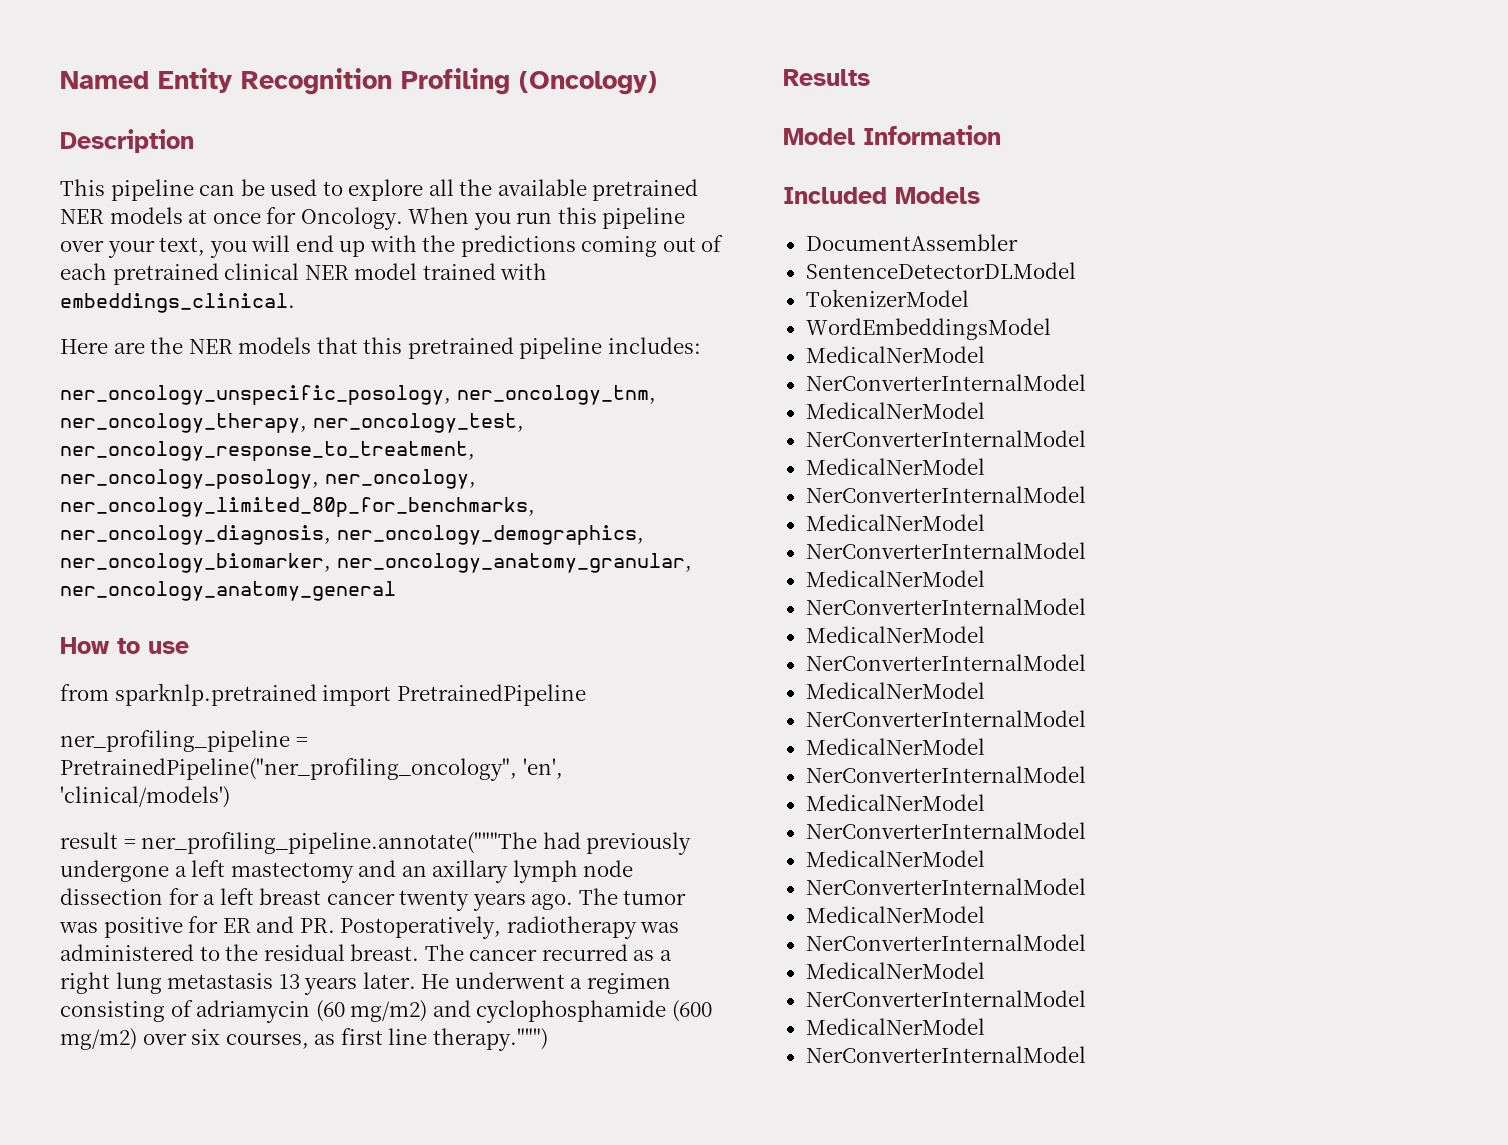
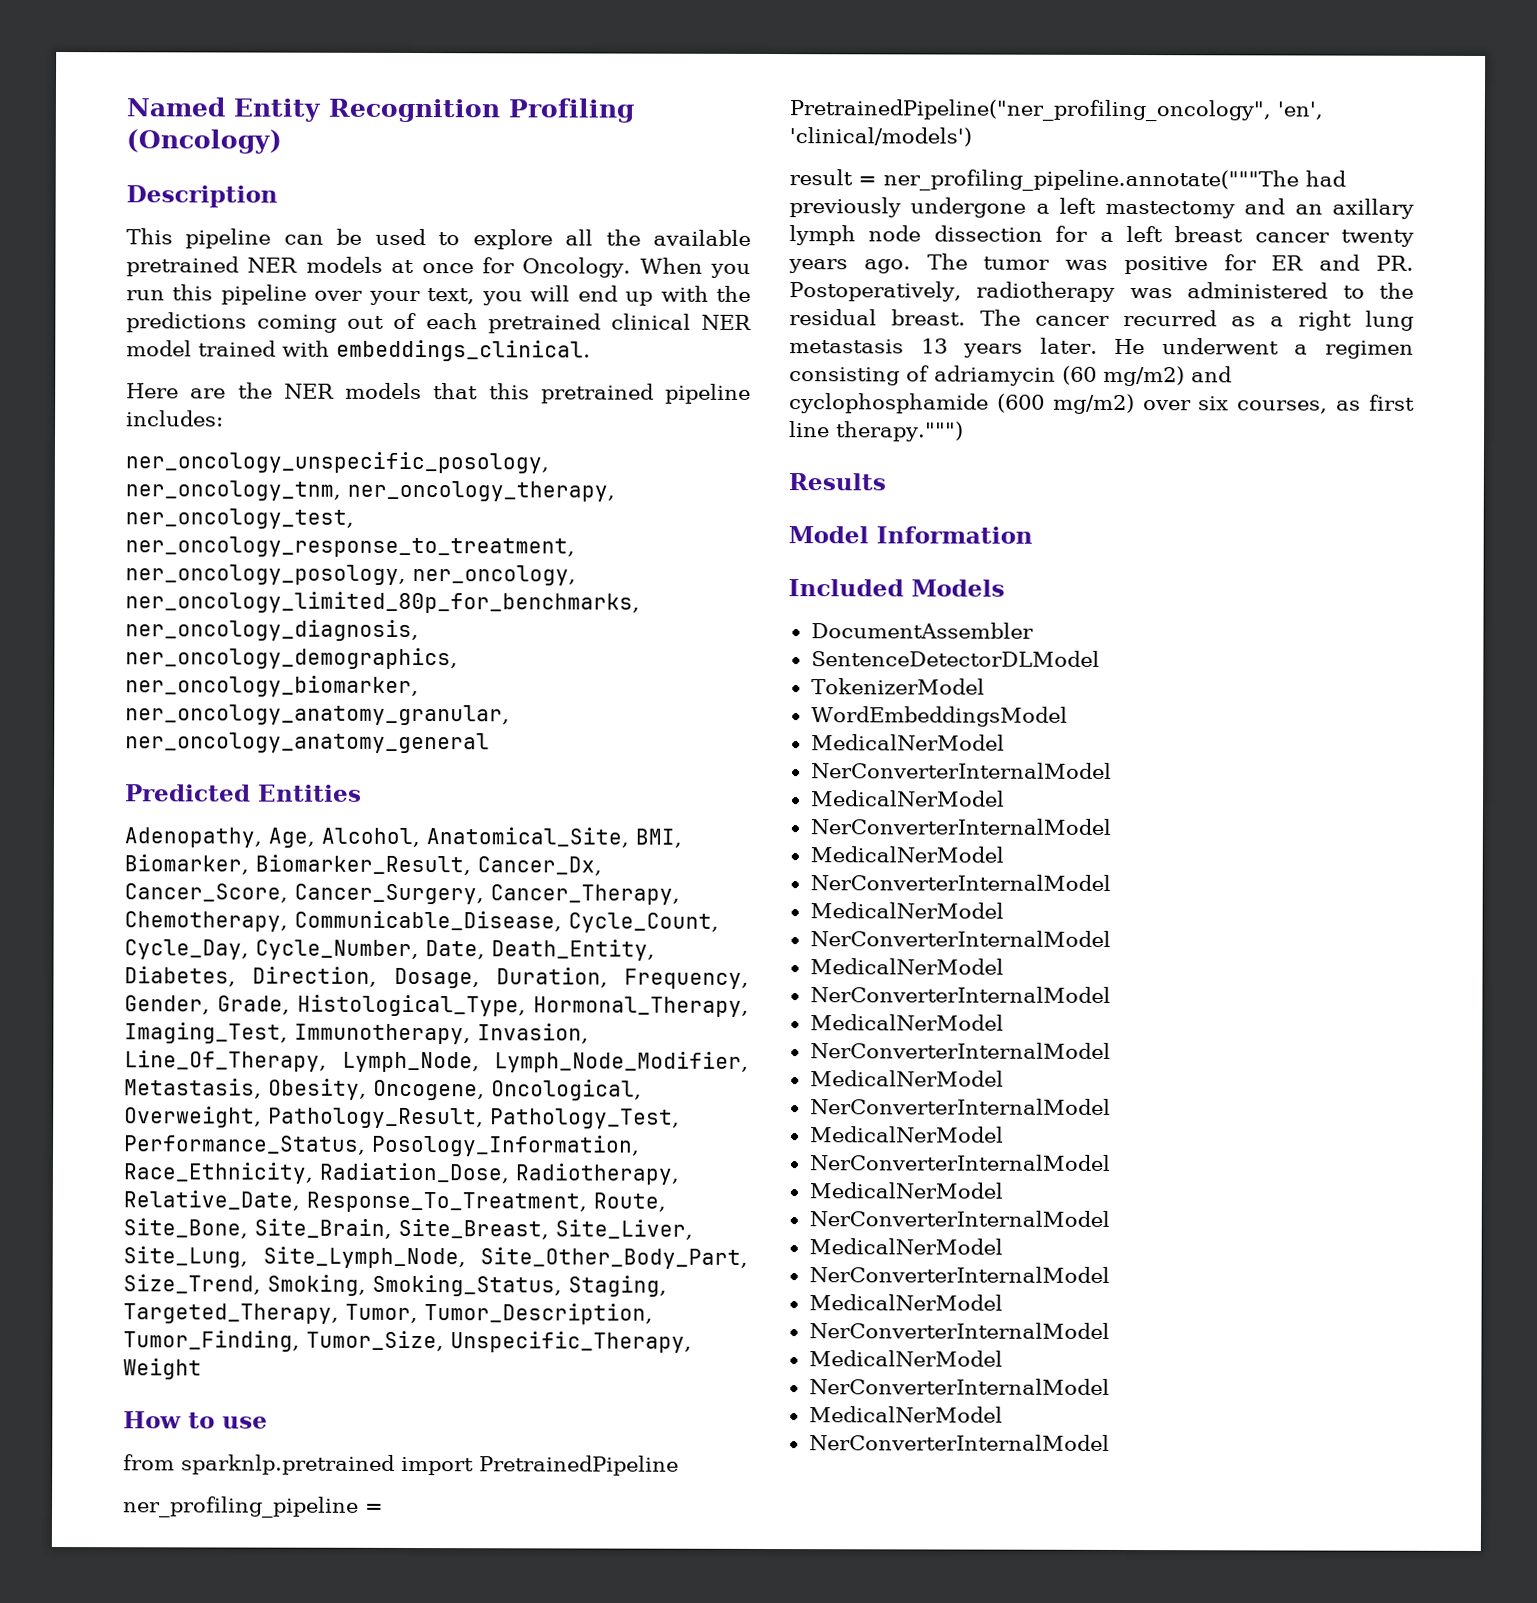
+ Predicted Entities
+ Adenopathy, Age, Alcohol, Anatomical_Site, BMI, Biomarker, Biomarker_Result, Cancer_Dx, Cancer_Score, Cancer_Surgery, Cancer_Therapy, Chemotherapy, Communicable_Disease, Cycle_Count, Cycle_Day, Cycle_Number, Date, Death_Entity, Diabetes, Direction, Dosage, Duration, Frequency, Gender, Grade, Histological_Type, Hormonal_Therapy, Imaging_Test, Immunotherapy, Invasion, Line_Of_Therapy, Lymph_Node, Lymph_Node_Modifier, Metastasis, Obesity, Oncogene, Oncological, Overweight, Pathology_Result, Pathology_Test, Performance_Status, Posology_Information, Race_Ethnicity, Radiation_Dose, Radiotherapy, Relative_Date, Response_To_Treatment, Route, Site_Bone, Site_Brain, Site_Breast, Site_Liver, Site_Lung, Site_Lymph_Node, Site_Other_Body_Part, Size_Trend, Smoking, Smoking_Status, Staging, Targeted_Therapy, Tumor, Tumor_Description, Tumor_Finding, Tumor_Size, Unspecific_Therapy, Weight

